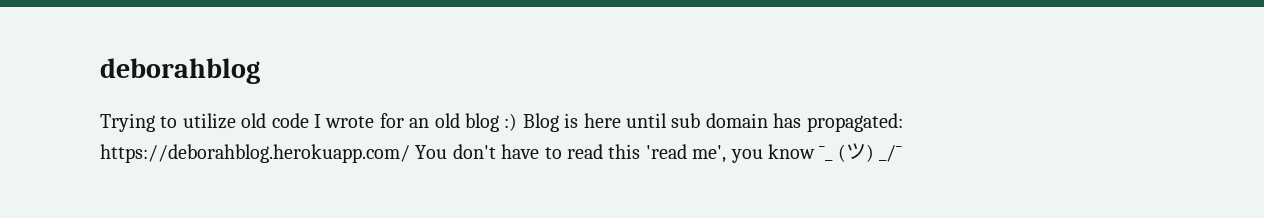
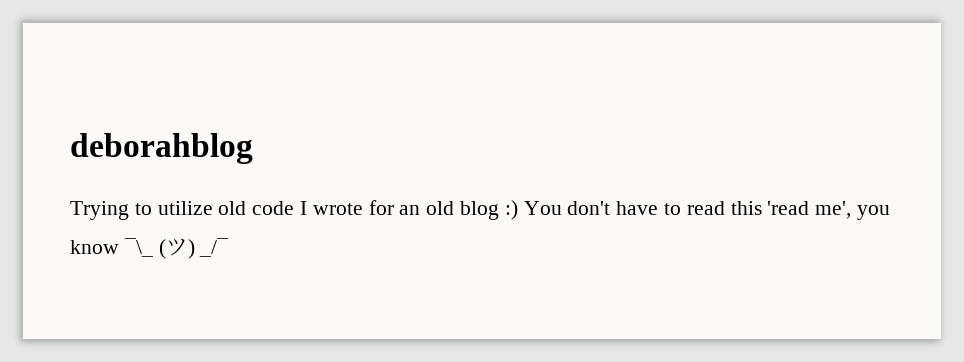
- Trying to utilize old code I wrote for an old blog :) Blog is here until sub domain has propagated: https://deborahblog.herokuapp.com/ You don't have to read this 'read me', you know ¯_ (ツ) _/¯
+ Trying to utilize old code I wrote for an old blog :) You don't have to read this 'read me', you know ¯\_ (ツ) _/¯

